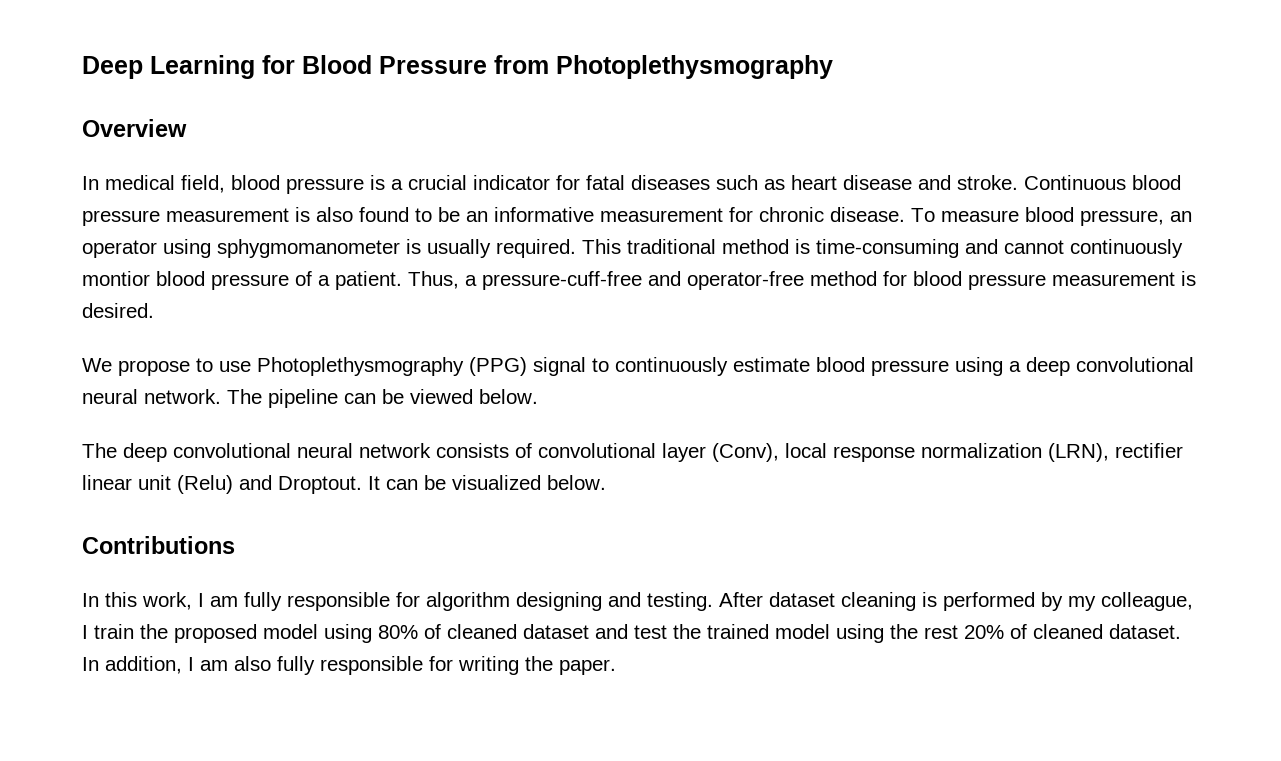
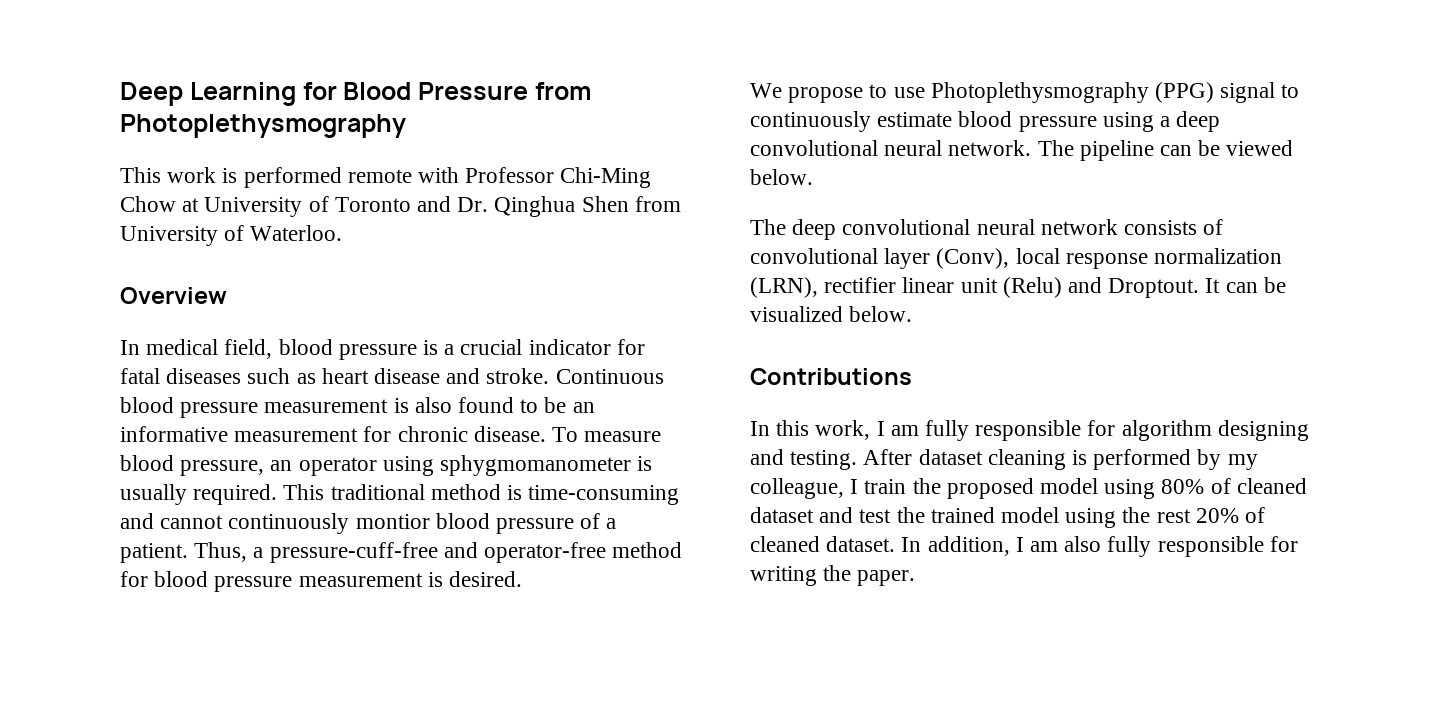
+ This work is performed remote with Professor Chi-Ming Chow at University of Toronto and Dr. Qinghua Shen from University of Waterloo.

